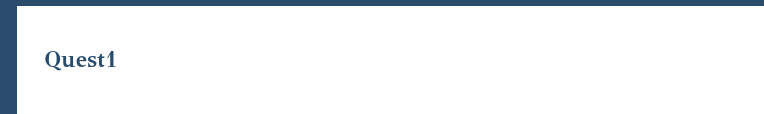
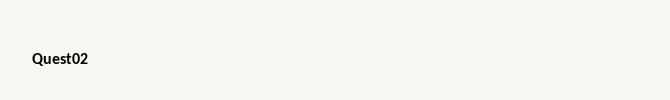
- Quest1
+ Quest02

